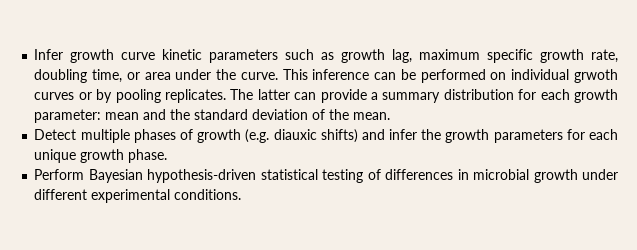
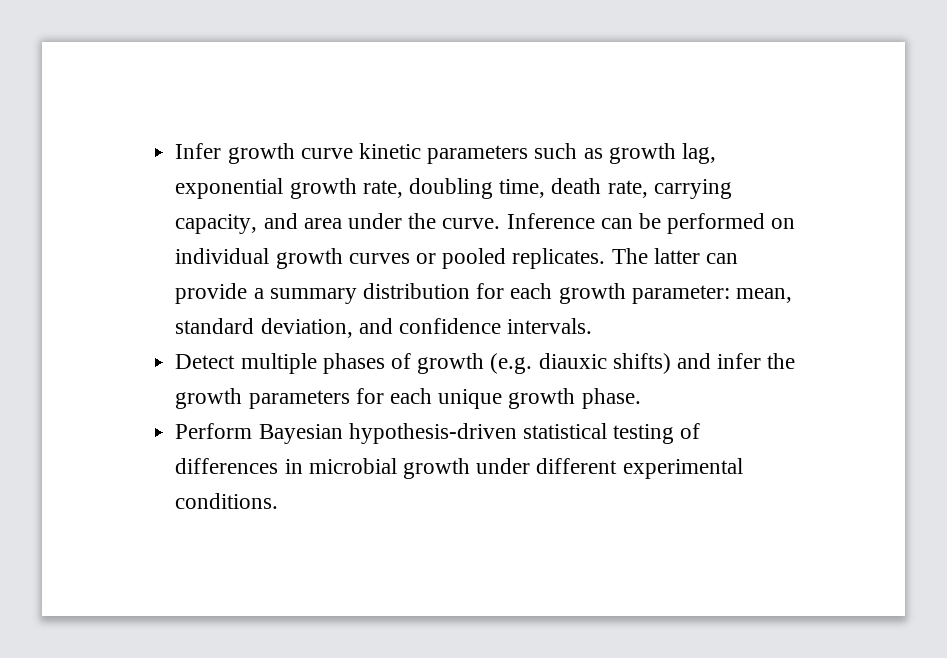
- Infer growth curve kinetic parameters such as growth lag, maximum specific growth rate, doubling time, or area under the curve.
+ Infer growth curve kinetic parameters such as growth lag, exponential growth rate, doubling time, death rate, carrying capacity, and area under the curve.
- This inference can be performed on individual grwoth curves or by pooling replicates.
+ Inference can be performed on individual growth curves or pooled replicates.
- The latter can provide a summary distribution for each growth parameter: mean and the standard deviation of the mean.
+ The latter can provide a summary distribution for each growth parameter: mean, standard deviation, and confidence intervals.

